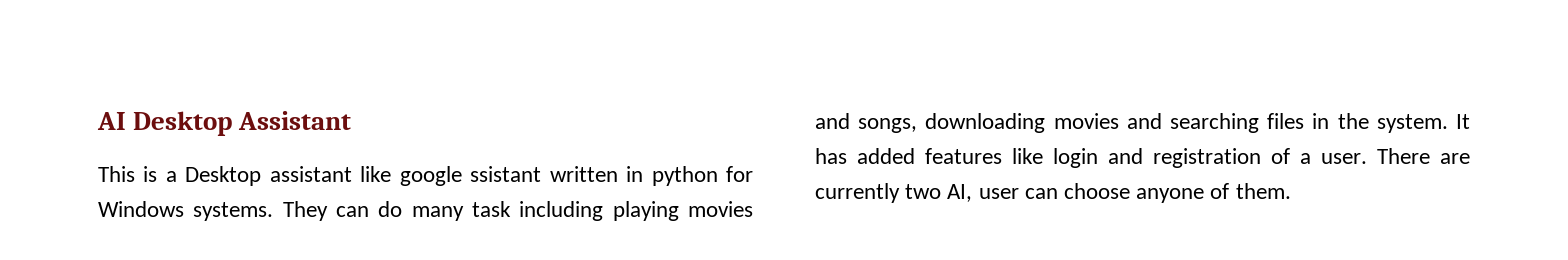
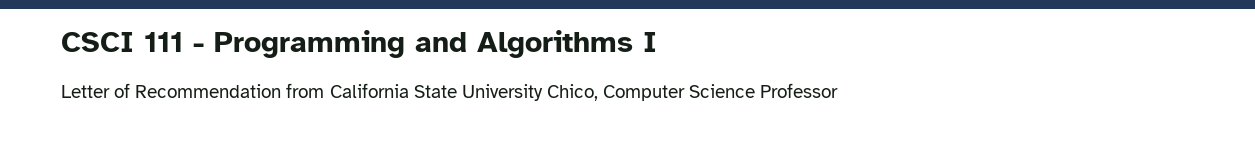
- AI Desktop Assistant
- This is a Desktop assistant like google ssistant written in python for Windows systems. They can do many task including playing movies and songs, downloading movies and searching files in the system. It has added features like login and registration of a user. There are currently two AI, user can choose anyone of them.
+ CSCI 111 - Programming and Algorithms I
+ Letter of Recommendation from California State University Chico, Computer Science Professor

